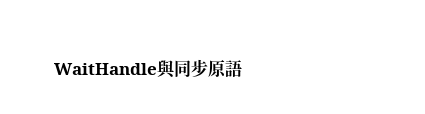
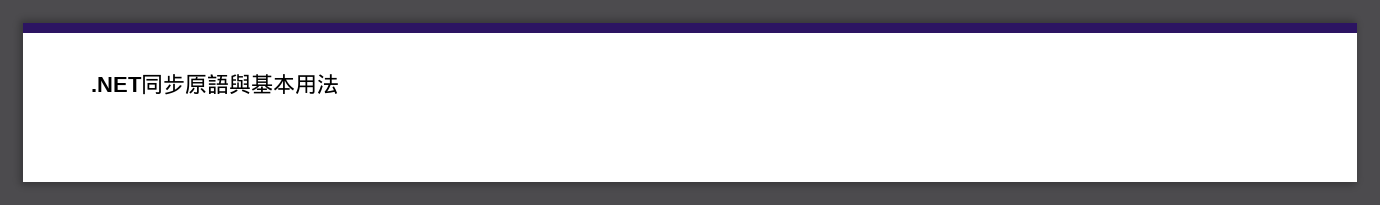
- WaitHandle與同步原語
+ .NET同步原語與基本用法

